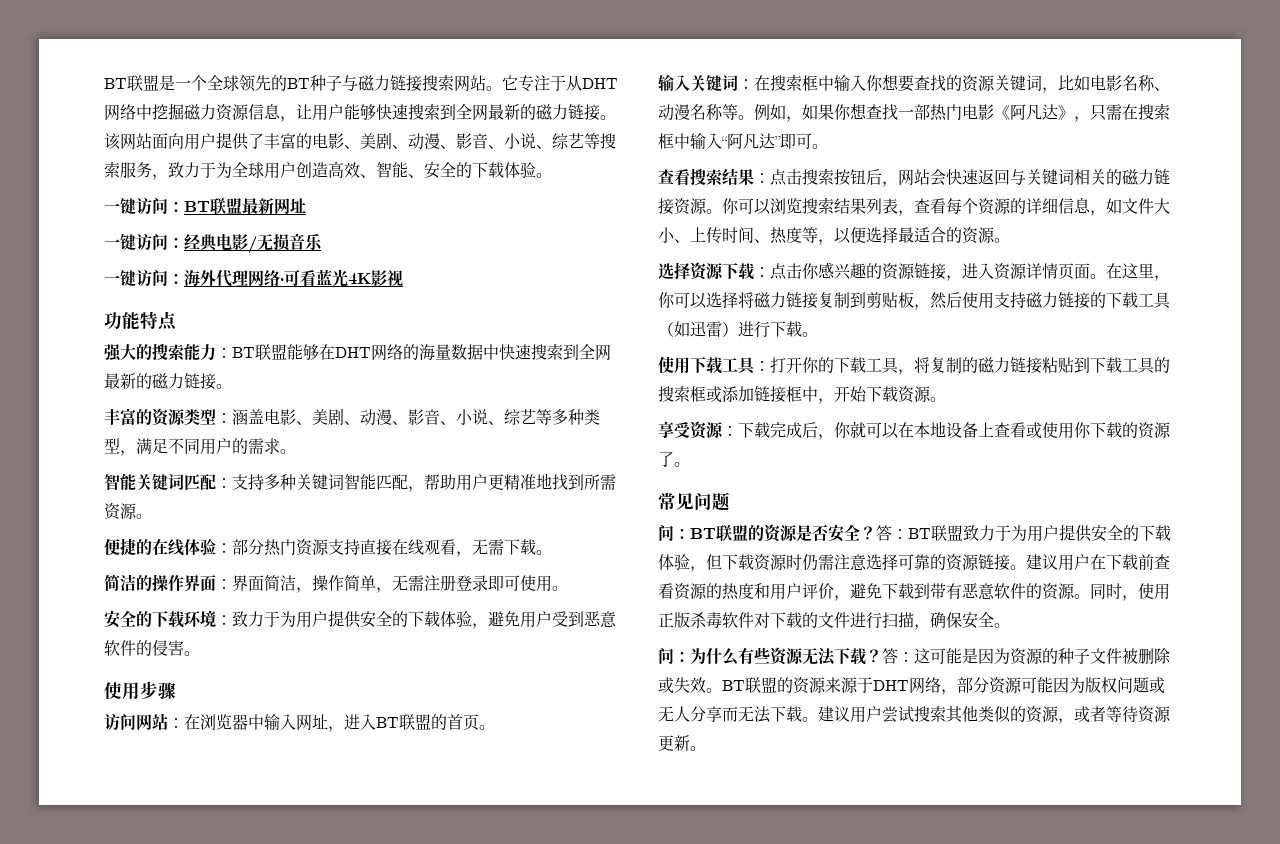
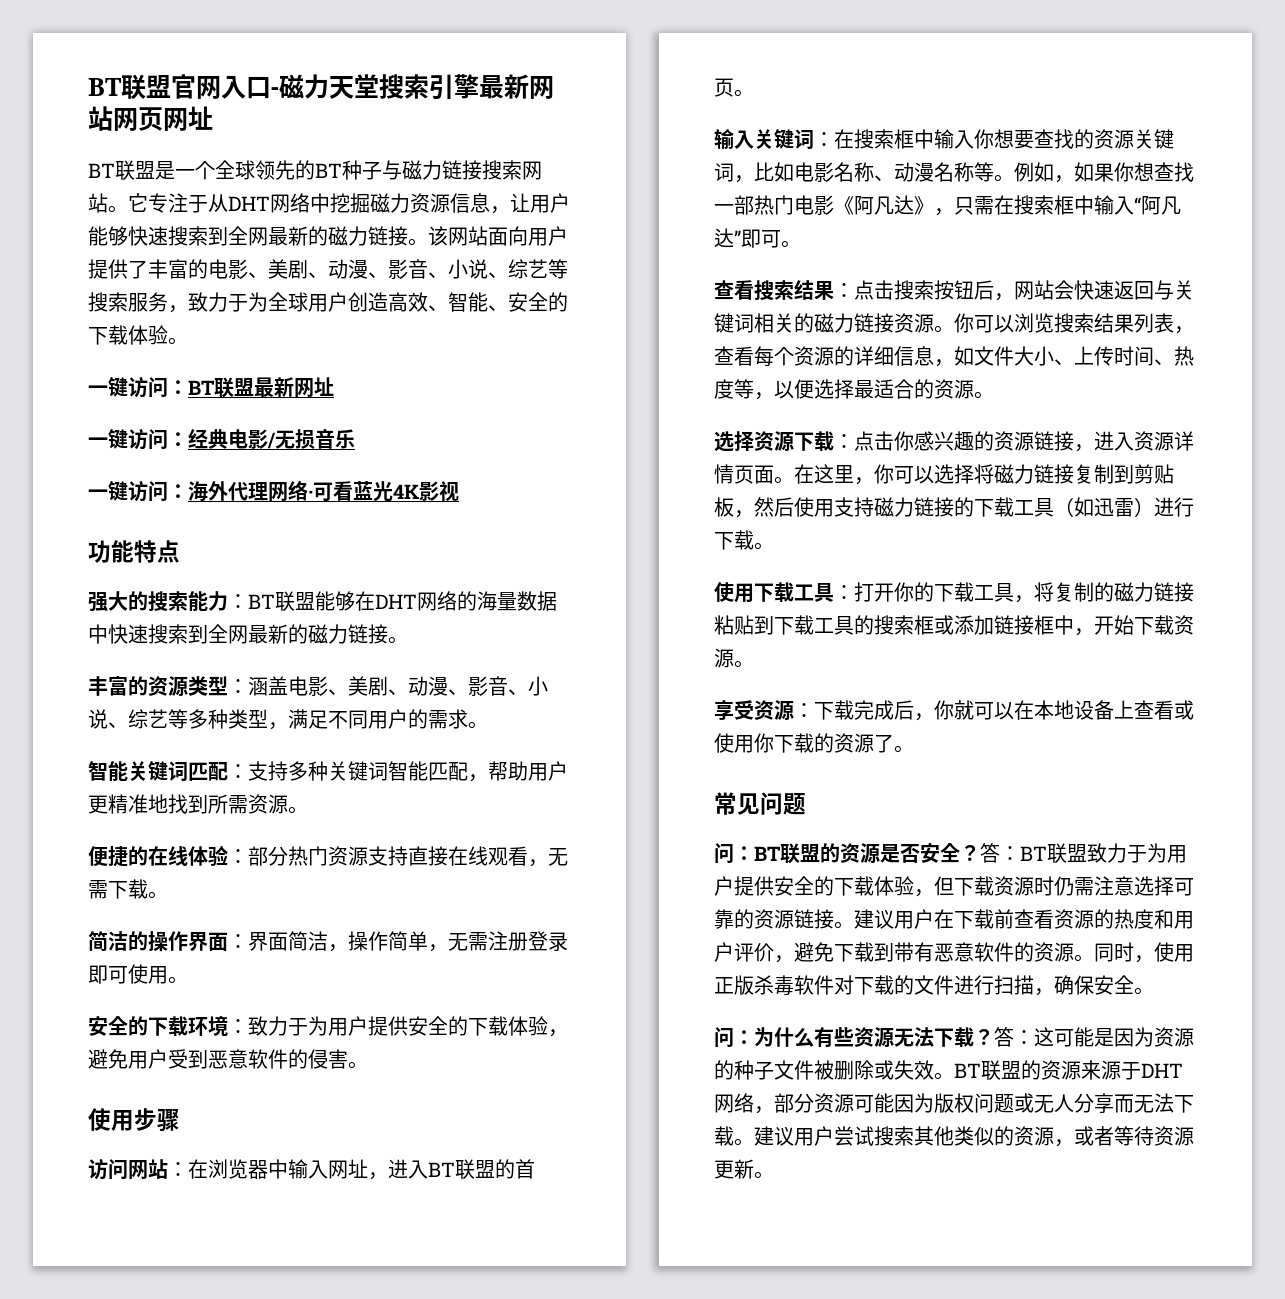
+ BT联盟官网入口-磁力天堂搜索引擎最新网站网页网址

